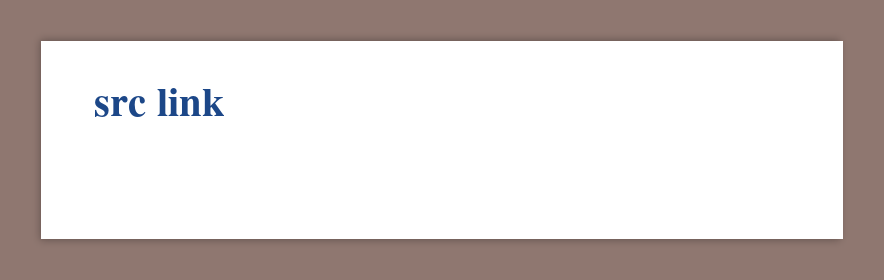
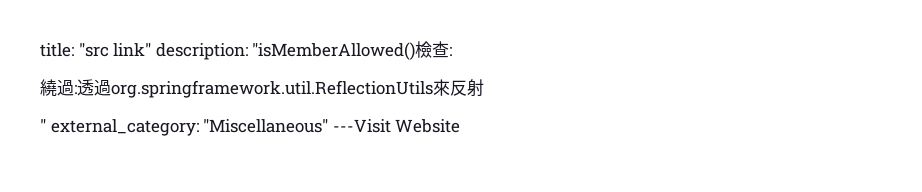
- src link
+ title: "src link" description: "isMemberAllowed()檢查:
+ 繞過:透過org.springframework.util.ReflectionUtils來反射
+ " external_category: "Miscellaneous" ---Visit Website

